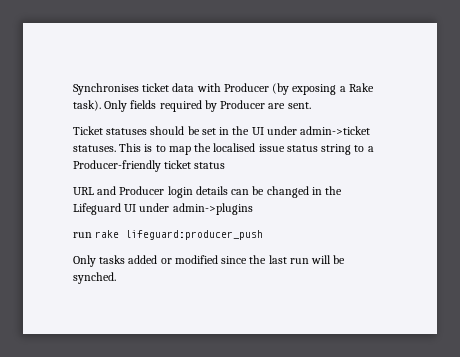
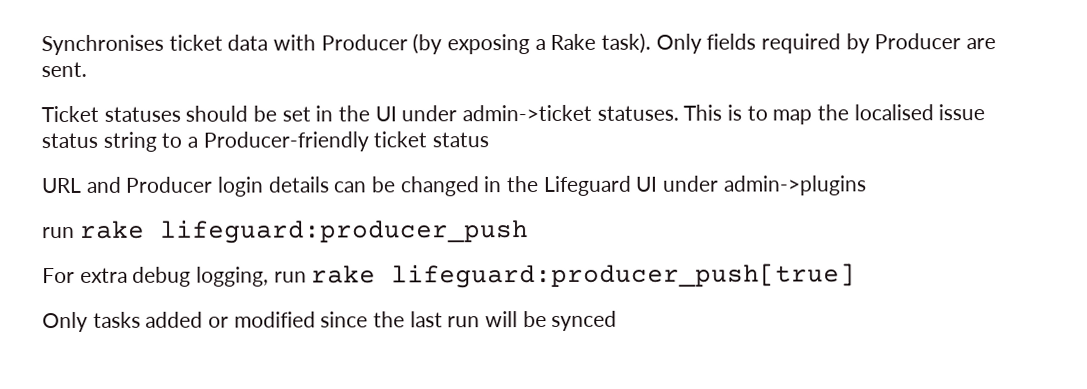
+ For extra debug logging, run rake lifeguard:producer_push[true]
- Only tasks added or modified since the last run will be synched.
+ Only tasks added or modified since the last run will be synced

